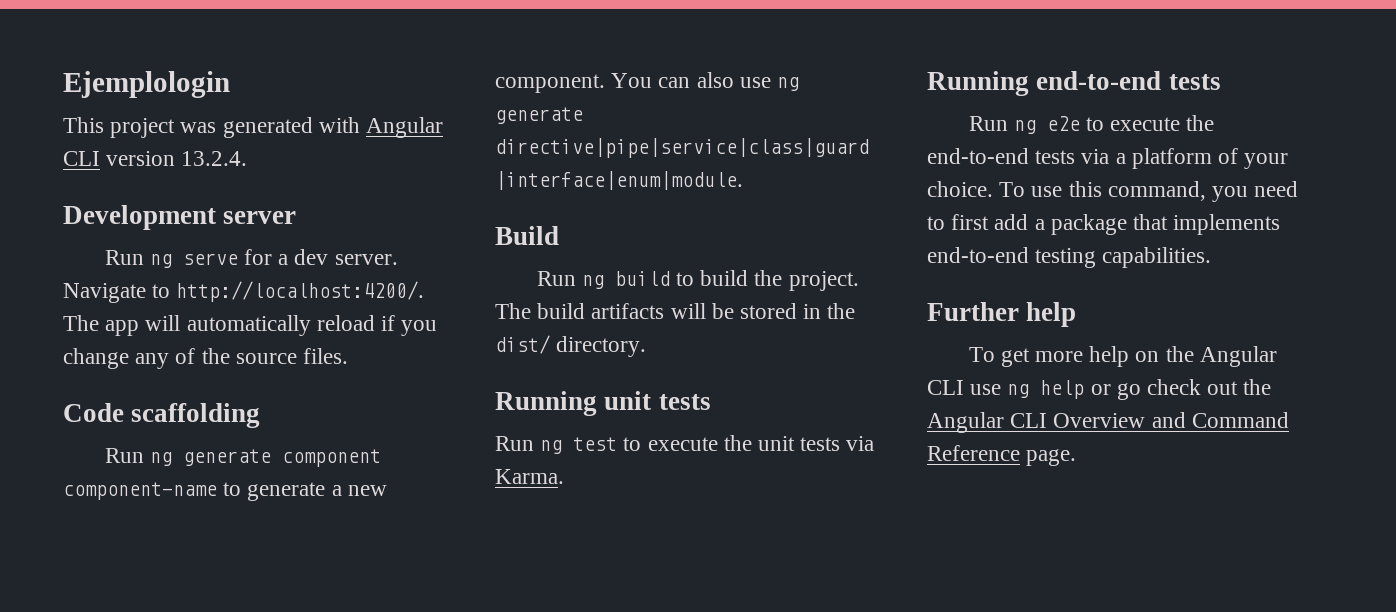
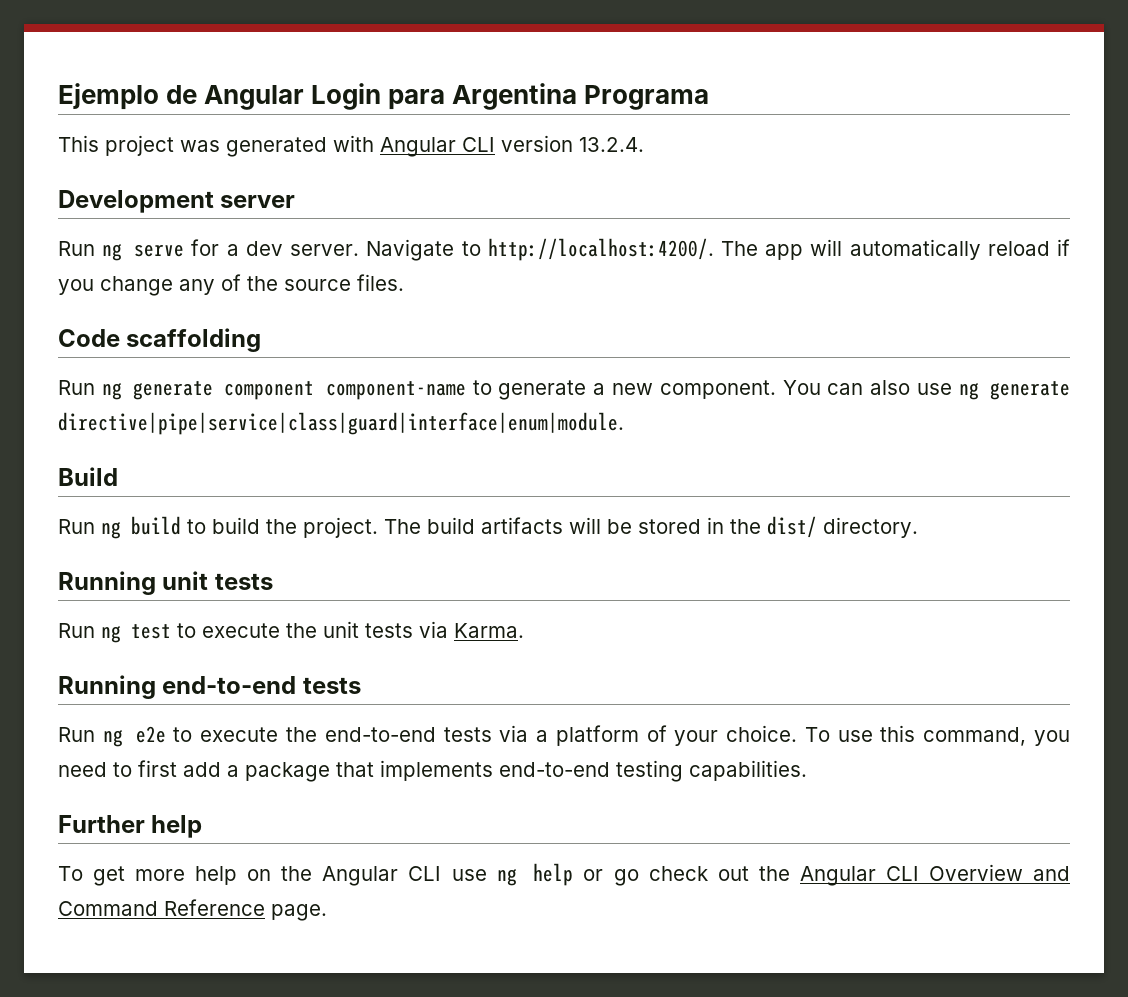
- Ejemplologin
+ Ejemplo de Angular Login para Argentina Programa

